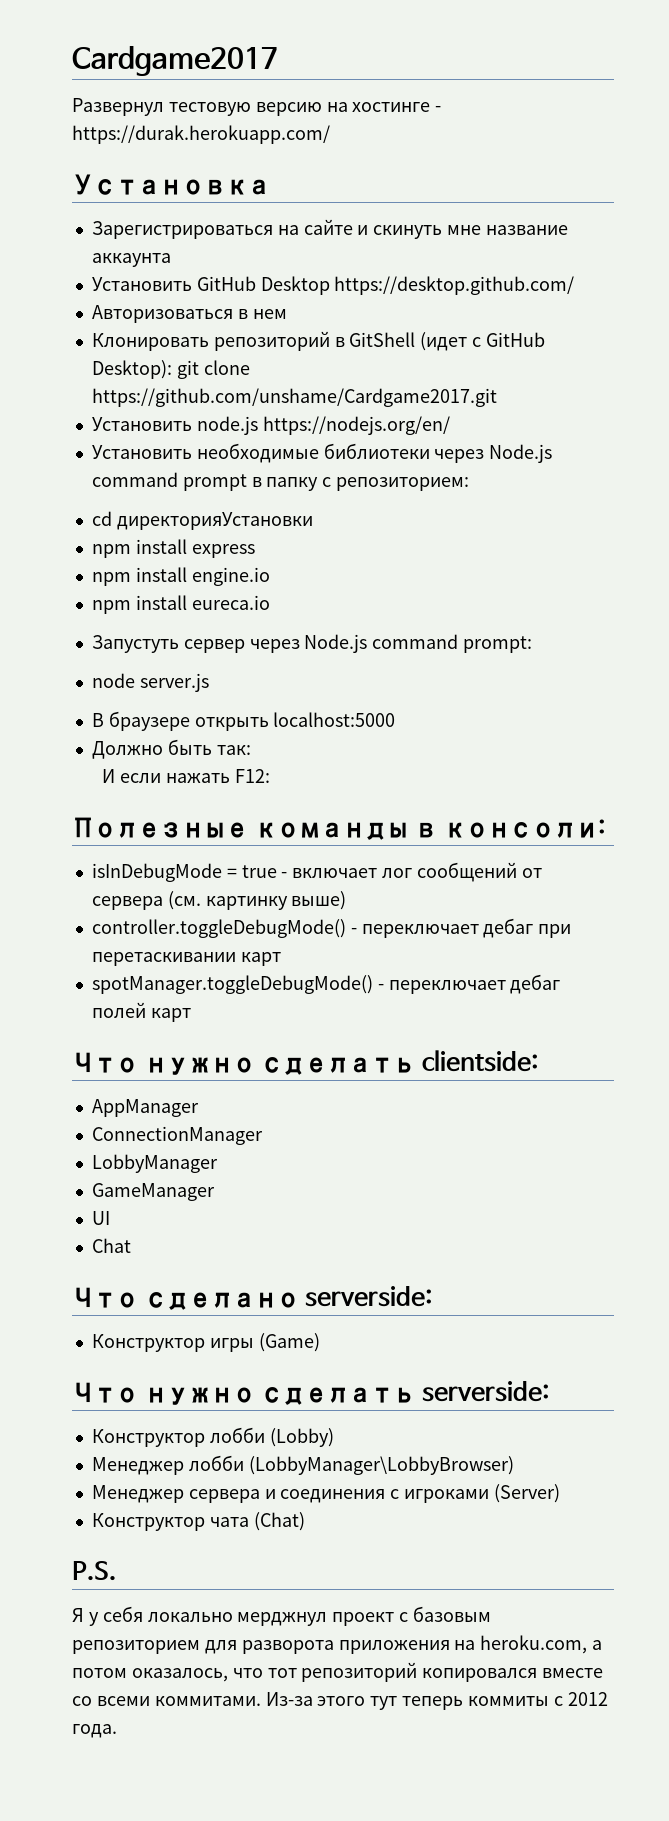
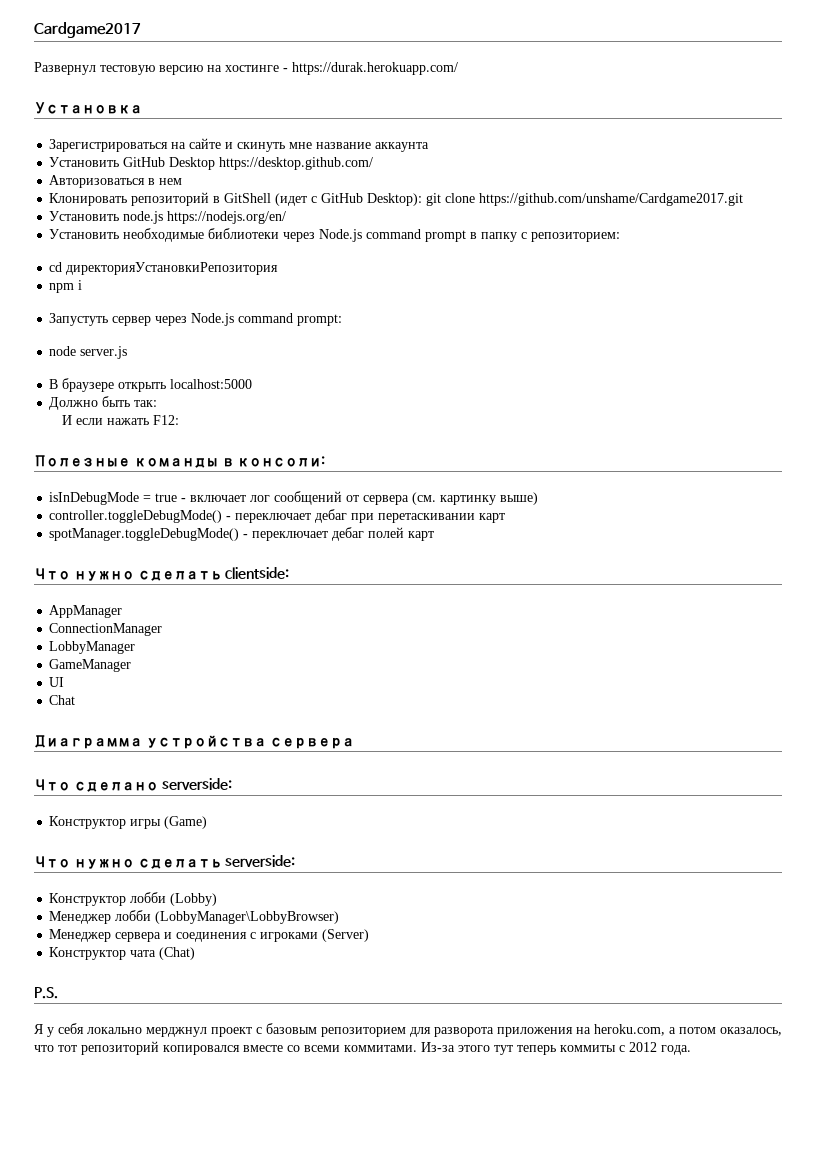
- cd директорияУстановки
- npm install express
- npm install engine.io
- npm install eureca.io
+ cd директорияУстановкиРепозитория
+ npm i
+ Диаграмма устройства сервера

